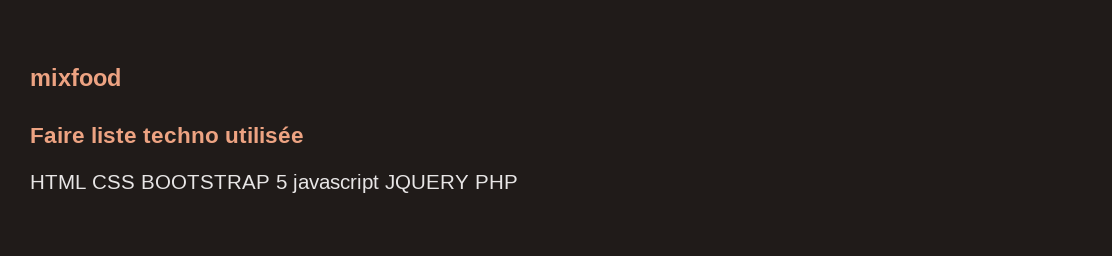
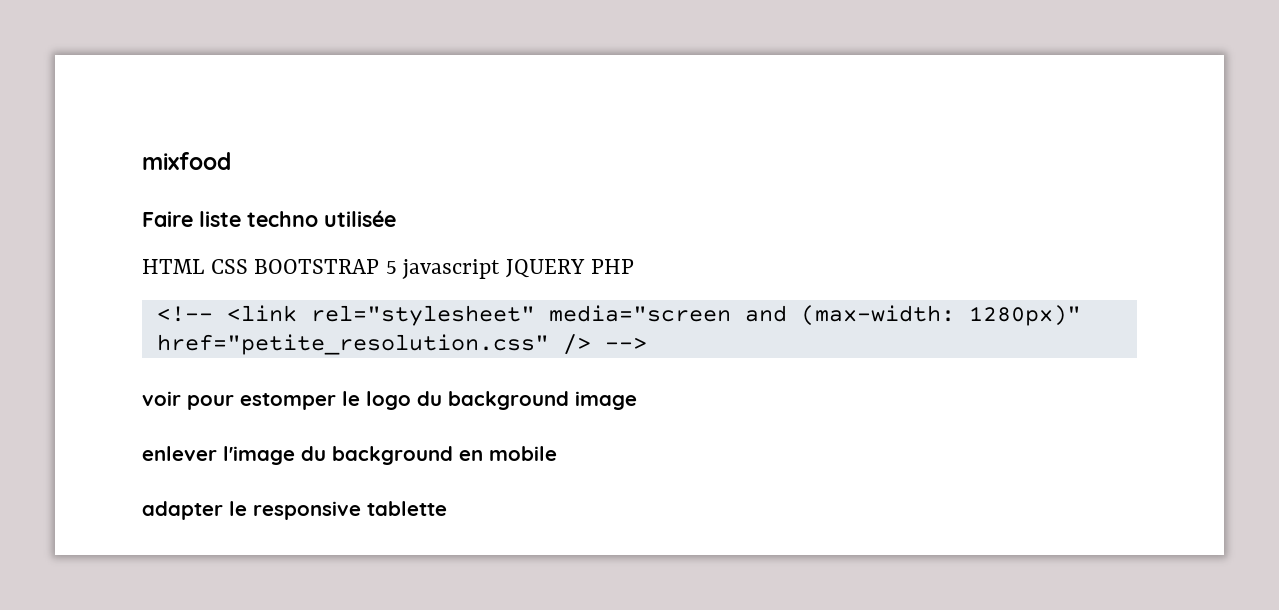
+ <!-- <link rel="stylesheet" media="screen and (max-width: 1280px)" href="petite_resolution.css" /> -->
+ voir pour estomper le logo du background image
+ enlever l'image du background en mobile
+ adapter le responsive tablette

